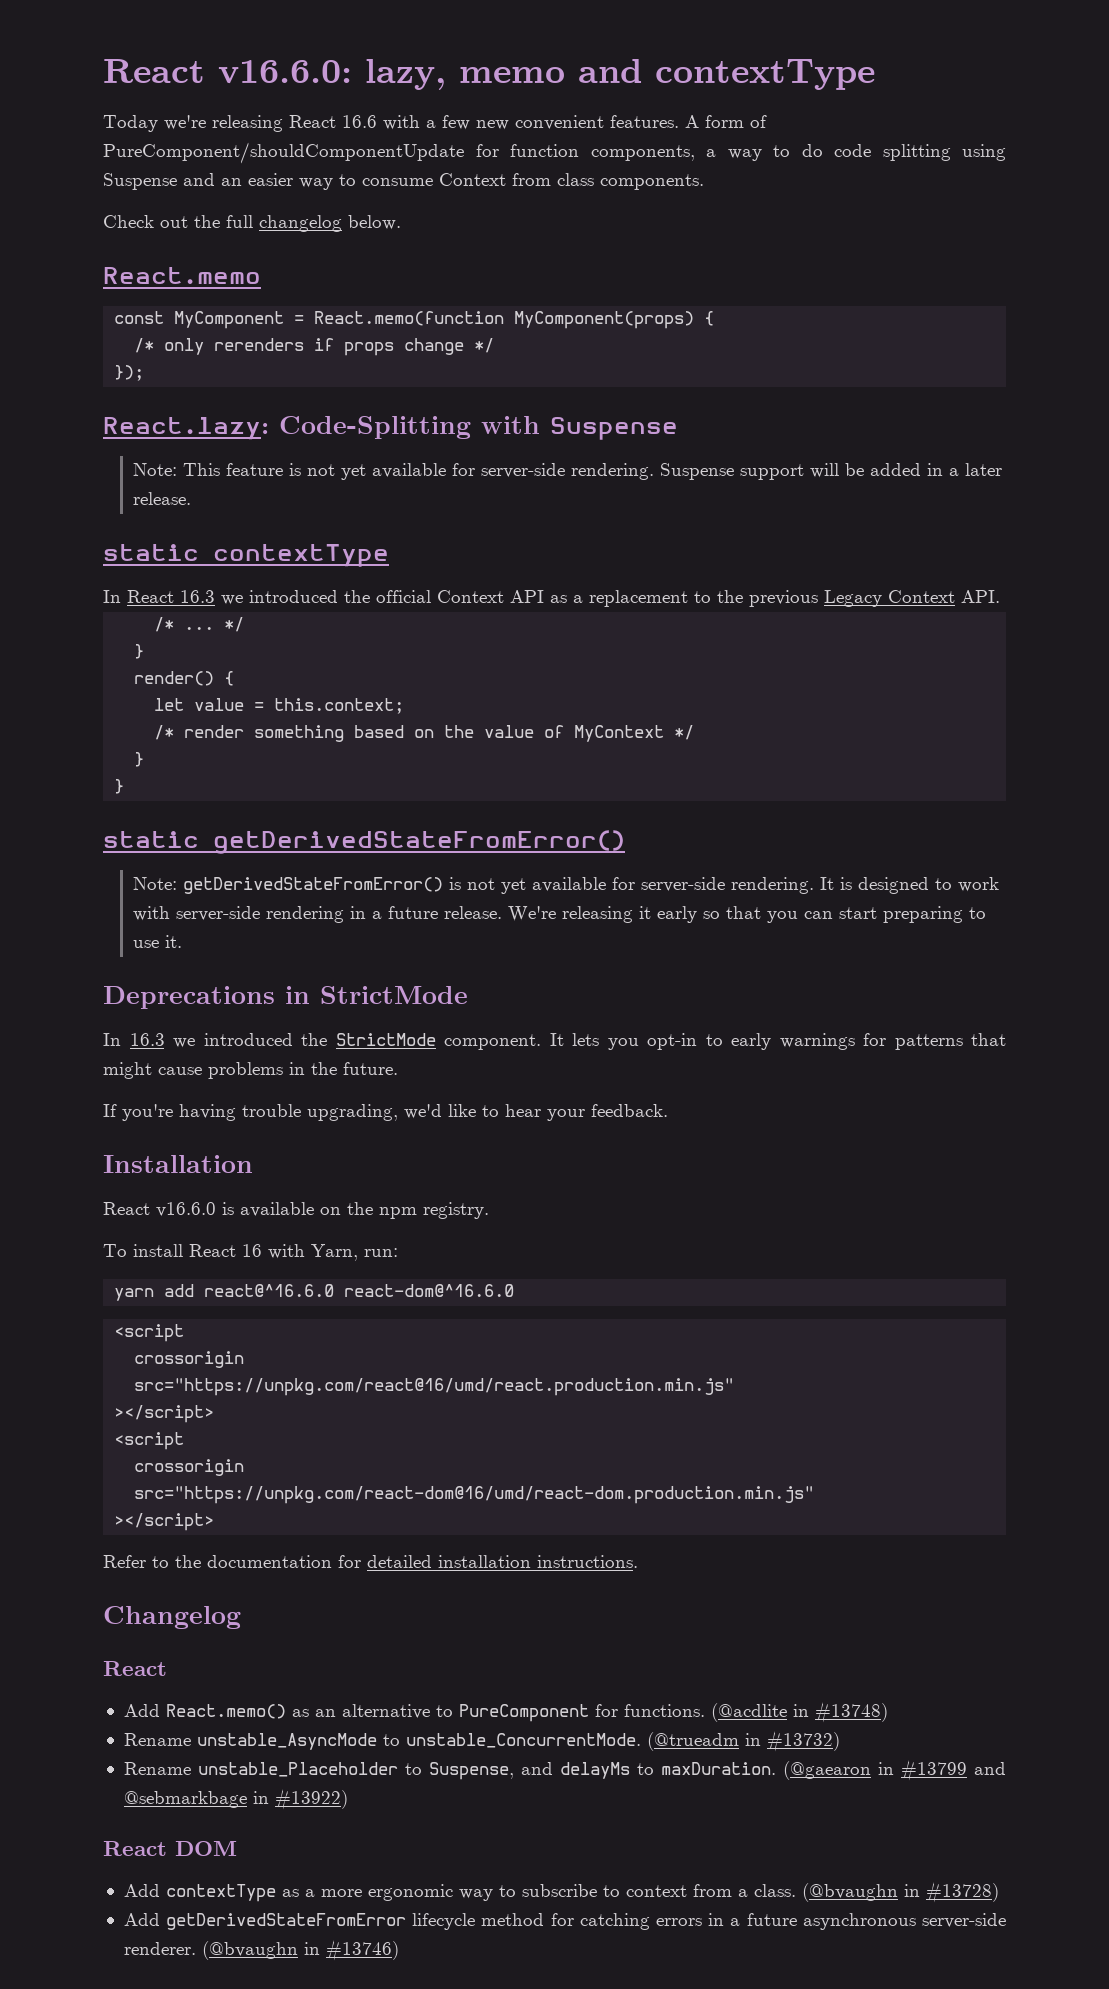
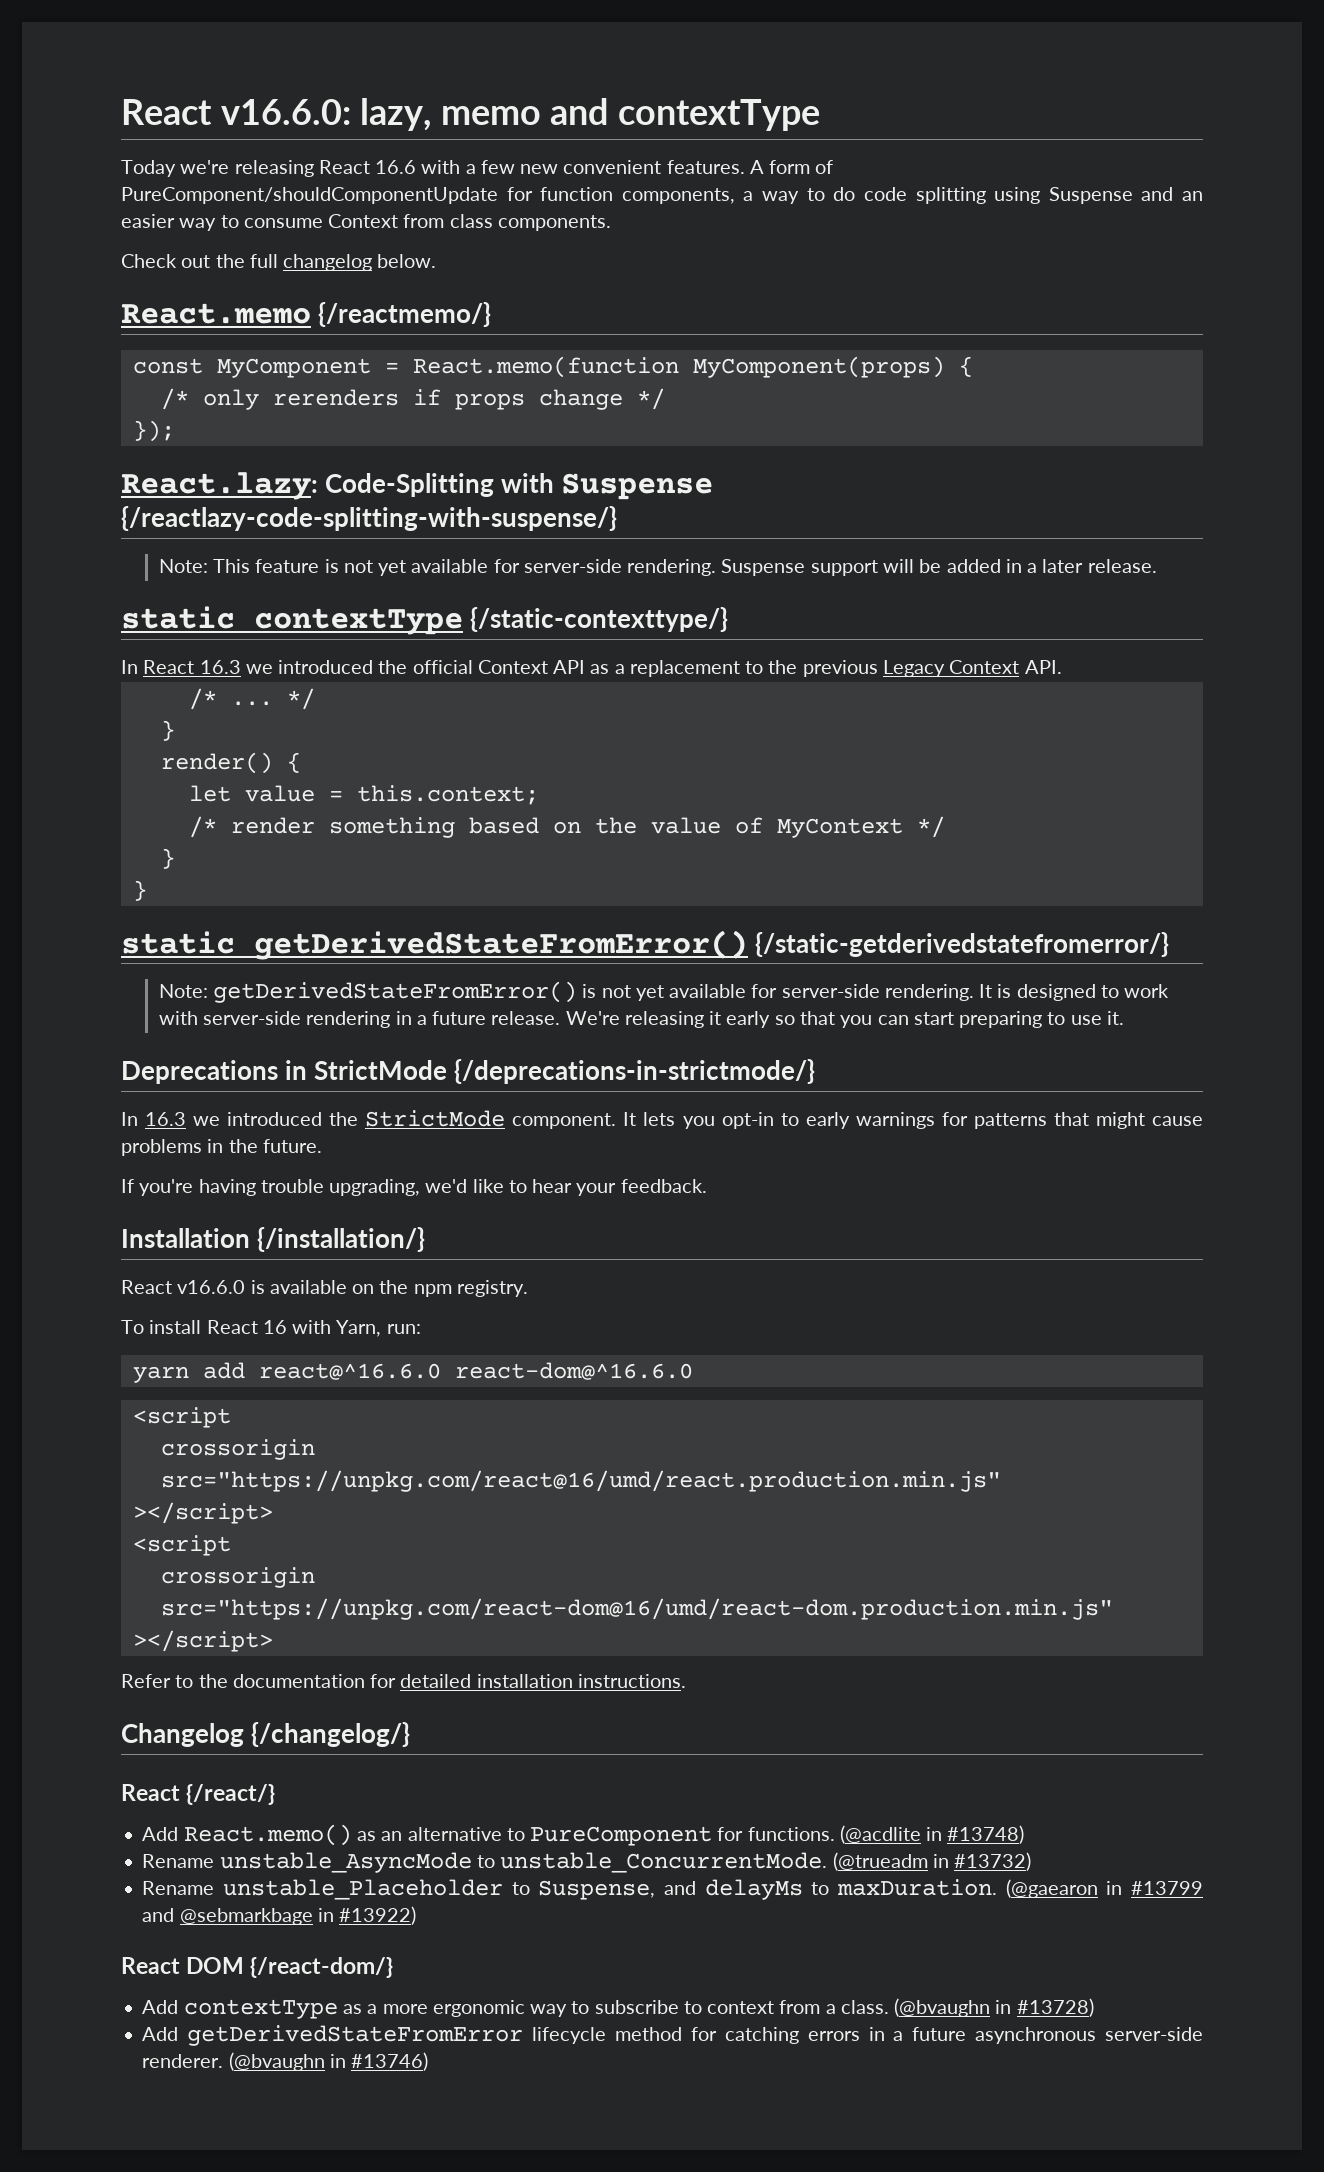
- React.memo
+ React.memo {/reactmemo/}
- React.lazy: Code-Splitting with Suspense
+ React.lazy: Code-Splitting with Suspense {/reactlazy-code-splitting-with-suspense/}
- static contextType
+ static contextType {/static-contexttype/}
- static getDerivedStateFromError()
+ static getDerivedStateFromError() {/static-getderivedstatefromerror/}
- Deprecations in StrictMode
+ Deprecations in StrictMode {/deprecations-in-strictmode/}
- Installation
+ Installation {/installation/}
- Changelog
- React
+ Changelog {/changelog/}
+ React {/react/}
- React DOM
+ React DOM {/react-dom/}

